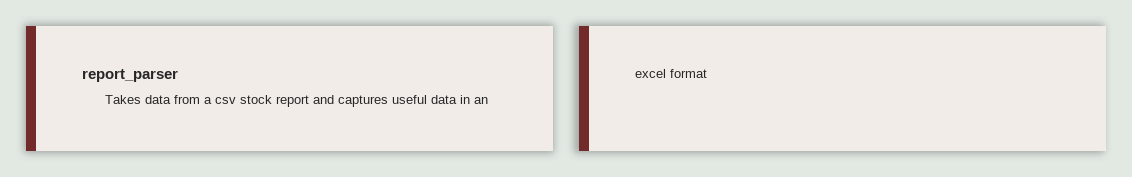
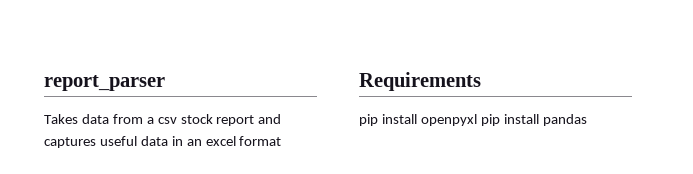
+ Requirements
+ pip install openpyxl pip install pandas

